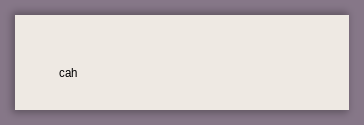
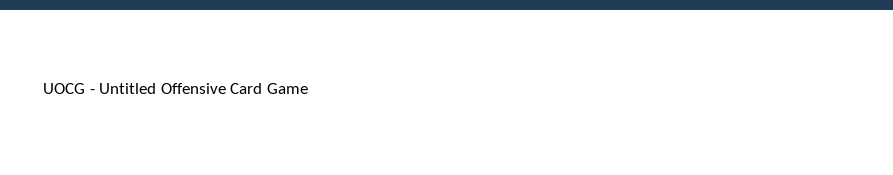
- cah
+ UOCG - Untitled Offensive Card Game

